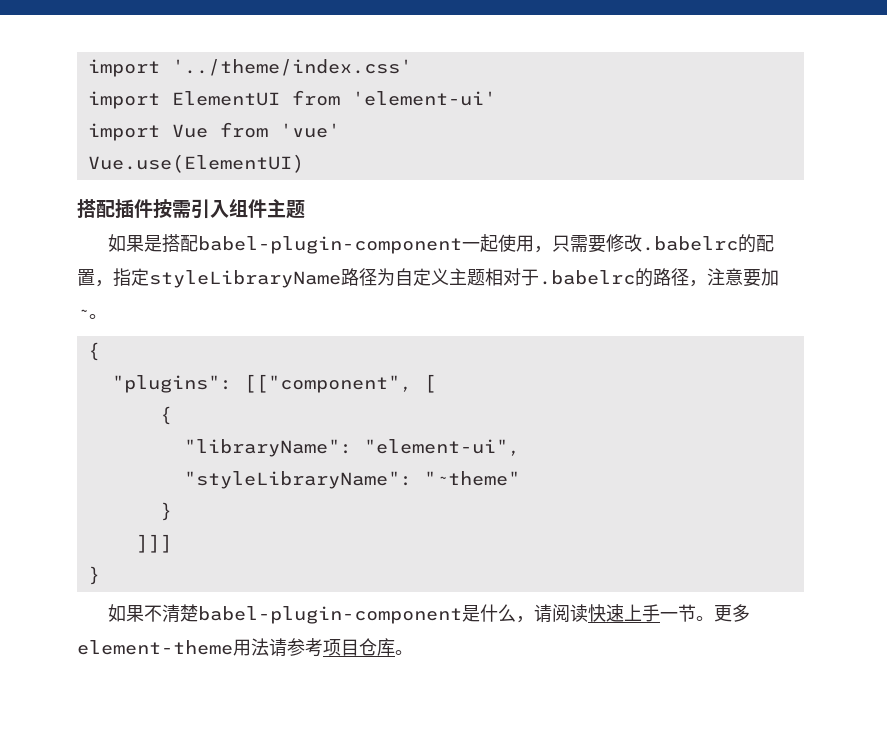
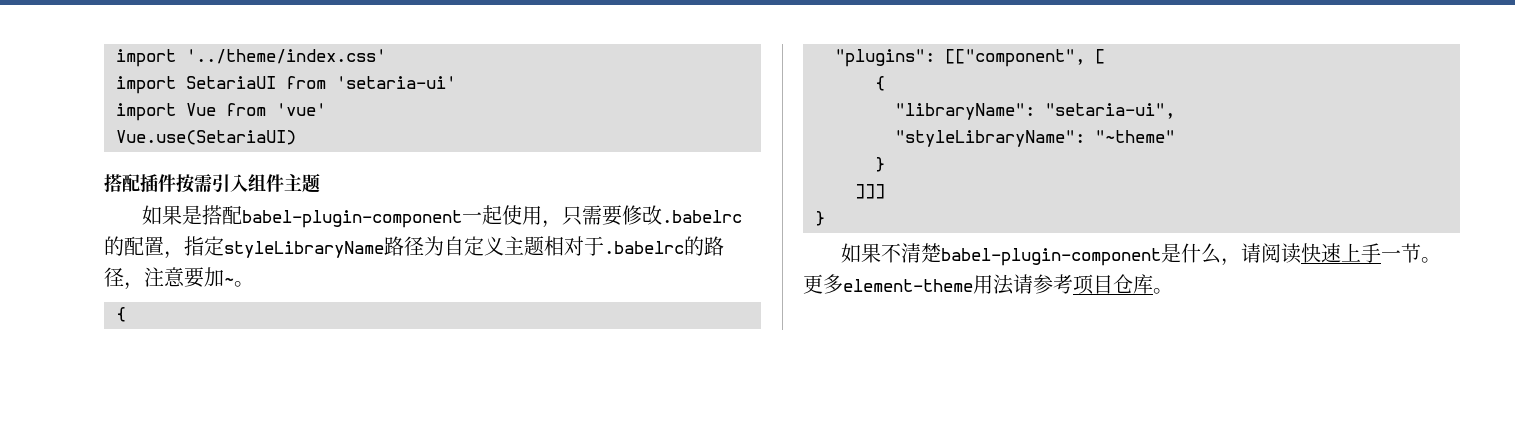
- import ElementUI from 'element-ui'
+ import SetariaUI from 'setaria-ui'
- Vue.use(ElementUI)
+ Vue.use(SetariaUI)
- "libraryName": "element-ui",
+ "libraryName": "setaria-ui",

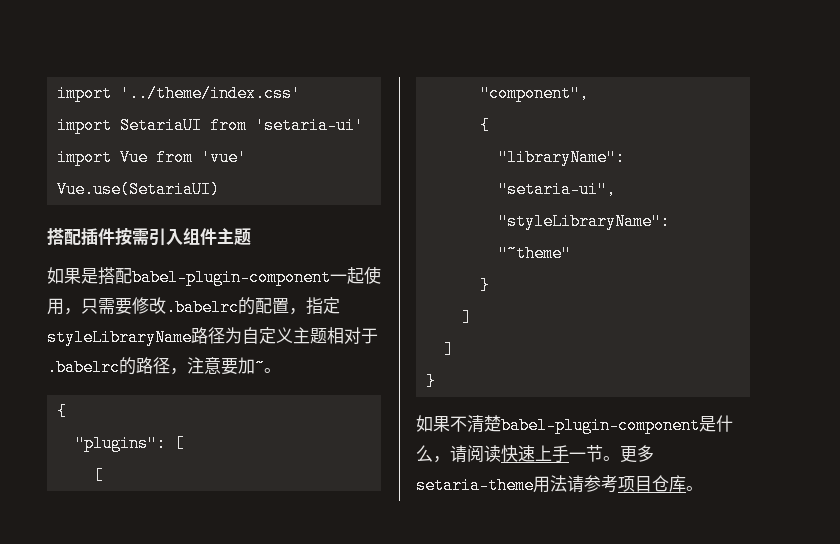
- "plugins": [["component", [
+ "plugins": [
+ [
+ "component",
  "styleLibraryName": "~theme"
  }
- ]]]
+ ]
+ ]
- 更多element-theme用法请参考项目仓库。
+ 更多setaria-theme用法请参考项目仓库。

